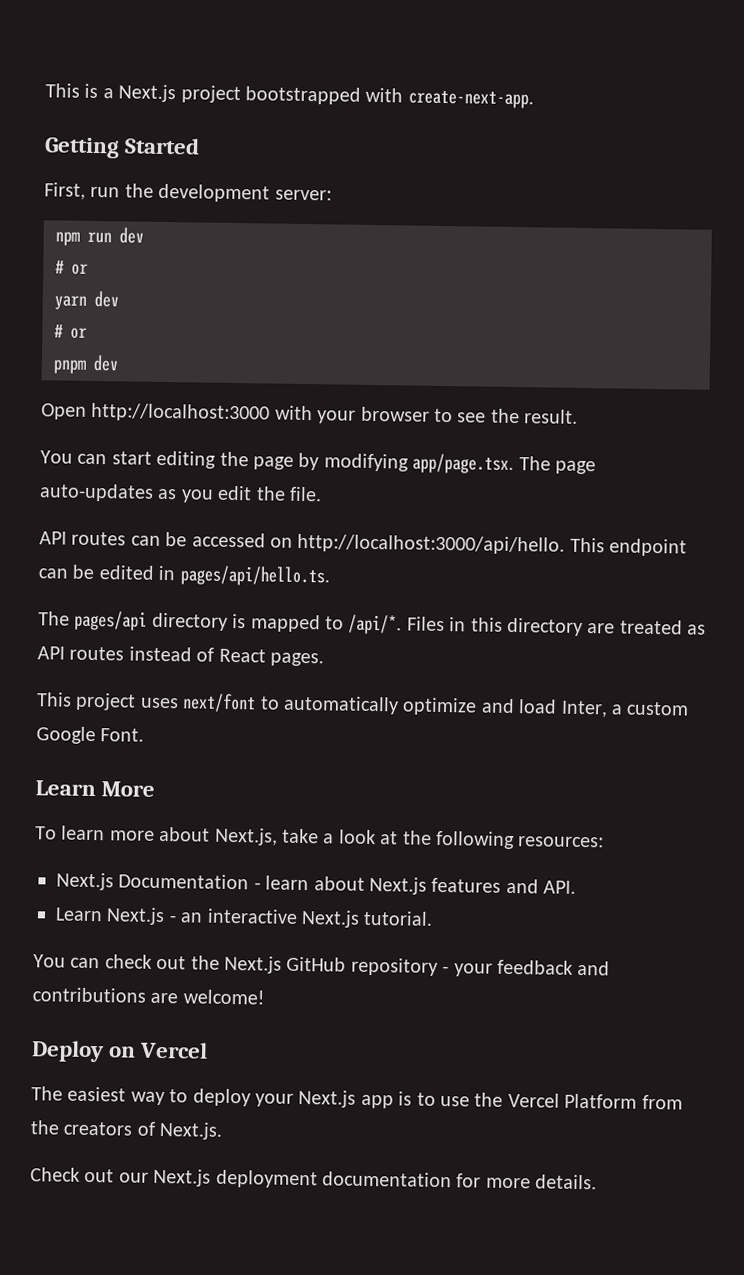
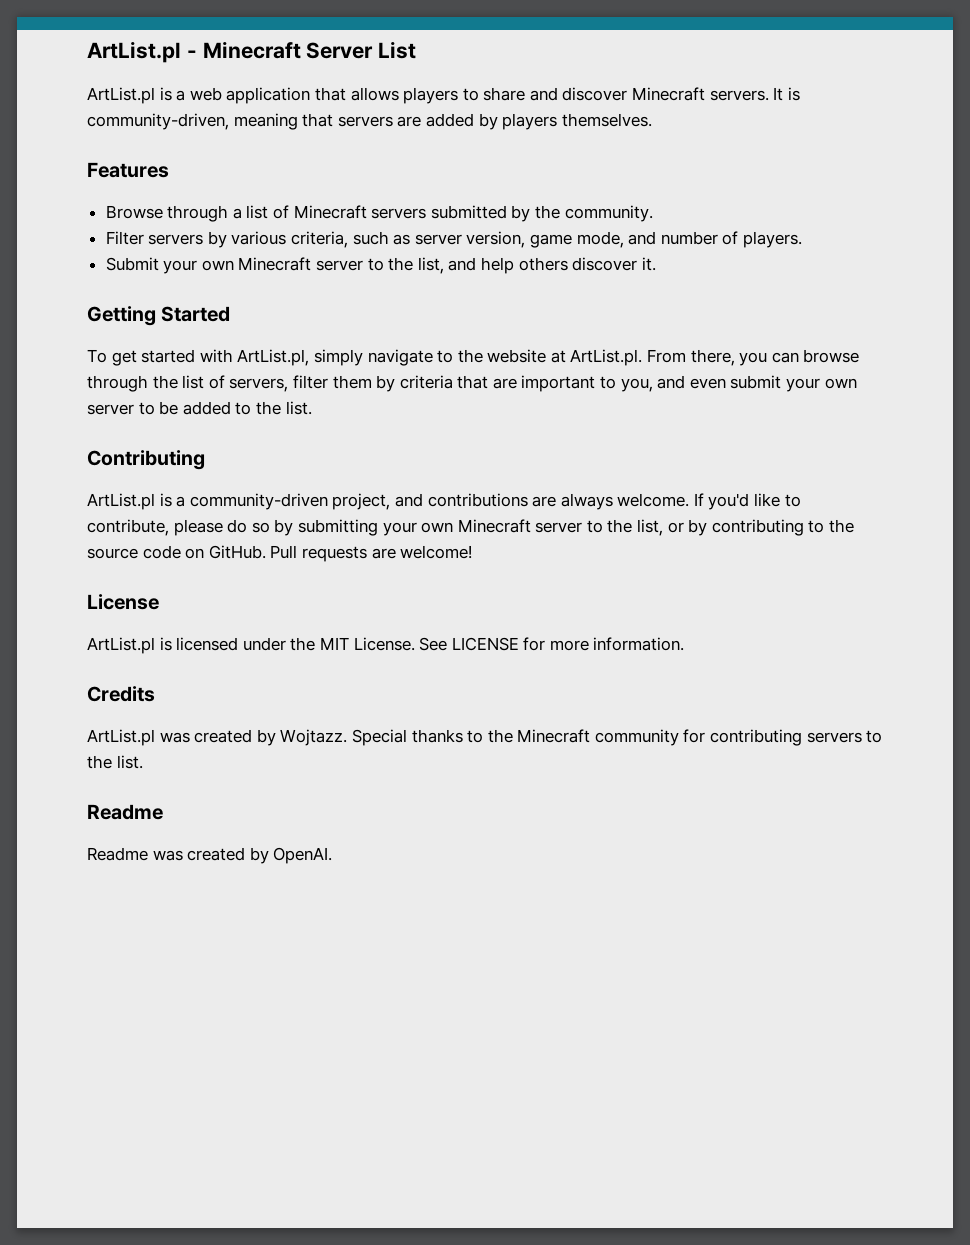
- This is a Next.js project bootstrapped with create-next-app.
+ ArtList.pl - Minecraft Server List
+ ArtList.pl is a web application that allows players to share and discover Minecraft servers. It is community-driven, meaning that servers are added by players themselves.
+ Features
+ Browse through a list of Minecraft servers submitted by the community.
+ Filter servers by various criteria, such as server version, game mode, and number of players.
+ Submit your own Minecraft server to the list, and help others discover it.
  Getting Started
- First, run the development server:
- npm run dev
- # or
- yarn dev
- # or
- pnpm dev
- Open http://localhost:3000 with your browser to see the result.
- You can start editing the page by modifying app/page.tsx. The page auto-updates as you edit the file.
- API routes can be accessed on http://localhost:3000/api/hello. This endpoint can be edited in pages/api/hello.ts.
- The pages/api directory is mapped to /api/*. Files in this directory are treated as API routes instead of React pages.
- This project uses next/font to automatically optimize and load Inter, a custom Google Font.
- Learn More
- To learn more about Next.js, take a look at the following resources:
- Next.js Documentation - learn about Next.js features and API.
- Learn Next.js - an interactive Next.js tutorial.
- You can check out the Next.js GitHub repository - your feedback and contributions are welcome!
- Deploy on Vercel
- The easiest way to deploy your Next.js app is to use the Vercel Platform from the creators of Next.js.
- Check out our Next.js deployment documentation for more details.
+ To get started with ArtList.pl, simply navigate to the website at ArtList.pl. From there, you can browse through the list of servers, filter them by criteria that are important to you, and even submit your own server to be added to the list.
+ Contributing
+ ArtList.pl is a community-driven project, and contributions are always welcome. If you'd like to contribute, please do so by submitting your own Minecraft server to the list, or by contributing to the source code on GitHub. Pull requests are welcome!
+ License
+ ArtList.pl is licensed under the MIT License. See LICENSE for more information.
+ Credits
+ ArtList.pl was created by Wojtazz. Special thanks to the Minecraft community for contributing servers to the list.
+ Readme
+ Readme was created by OpenAI.

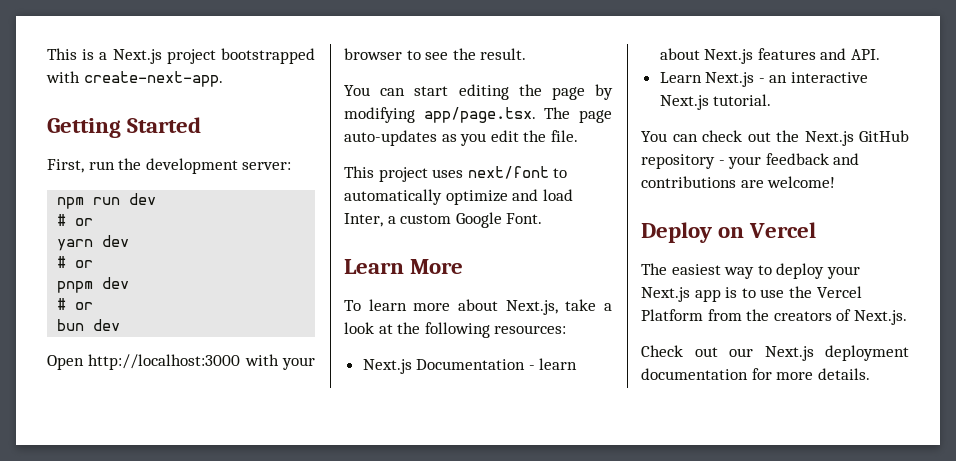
- ArtList.pl - Minecraft Server List
- ArtList.pl is a web application that allows players to share and discover Minecraft servers. It is community-driven, meaning that servers are added by players themselves.
- Features
- Browse through a list of Minecraft servers submitted by the community.
- Filter servers by various criteria, such as server version, game mode, and number of players.
- Submit your own Minecraft server to the list, and help others discover it.
+ This is a Next.js project bootstrapped with create-next-app.
  Getting Started
- To get started with ArtList.pl, simply navigate to the website at ArtList.pl. From there, you can browse through the list of servers, filter them by criteria that are important to you, and even submit your own server to be added to the list.
- Contributing
- ArtList.pl is a community-driven project, and contributions are always welcome. If you'd like to contribute, please do so by submitting your own Minecraft server to the list, or by contributing to the source code on GitHub. Pull requests are welcome!
- License
- ArtList.pl is licensed under the MIT License. See LICENSE for more information.
- Credits
- ArtList.pl was created by Wojtazz. Special thanks to the Minecraft community for contributing servers to the list.
- Readme
- Readme was created by OpenAI.
+ First, run the development server:
+ npm run dev
+ # or
+ yarn dev
+ # or
+ pnpm dev
+ # or
+ bun dev
+ Open http://localhost:3000 with your browser to see the result.
+ You can start editing the page by modifying app/page.tsx. The page auto-updates as you edit the file.
+ This project uses next/font to automatically optimize and load Inter, a custom Google Font.
+ Learn More
+ To learn more about Next.js, take a look at the following resources:
+ Next.js Documentation - learn about Next.js features and API.
+ Learn Next.js - an interactive Next.js tutorial.
+ You can check out the Next.js GitHub repository - your feedback and contributions are welcome!
+ Deploy on Vercel
+ The easiest way to deploy your Next.js app is to use the Vercel Platform from the creators of Next.js.
+ Check out our Next.js deployment documentation for more details.

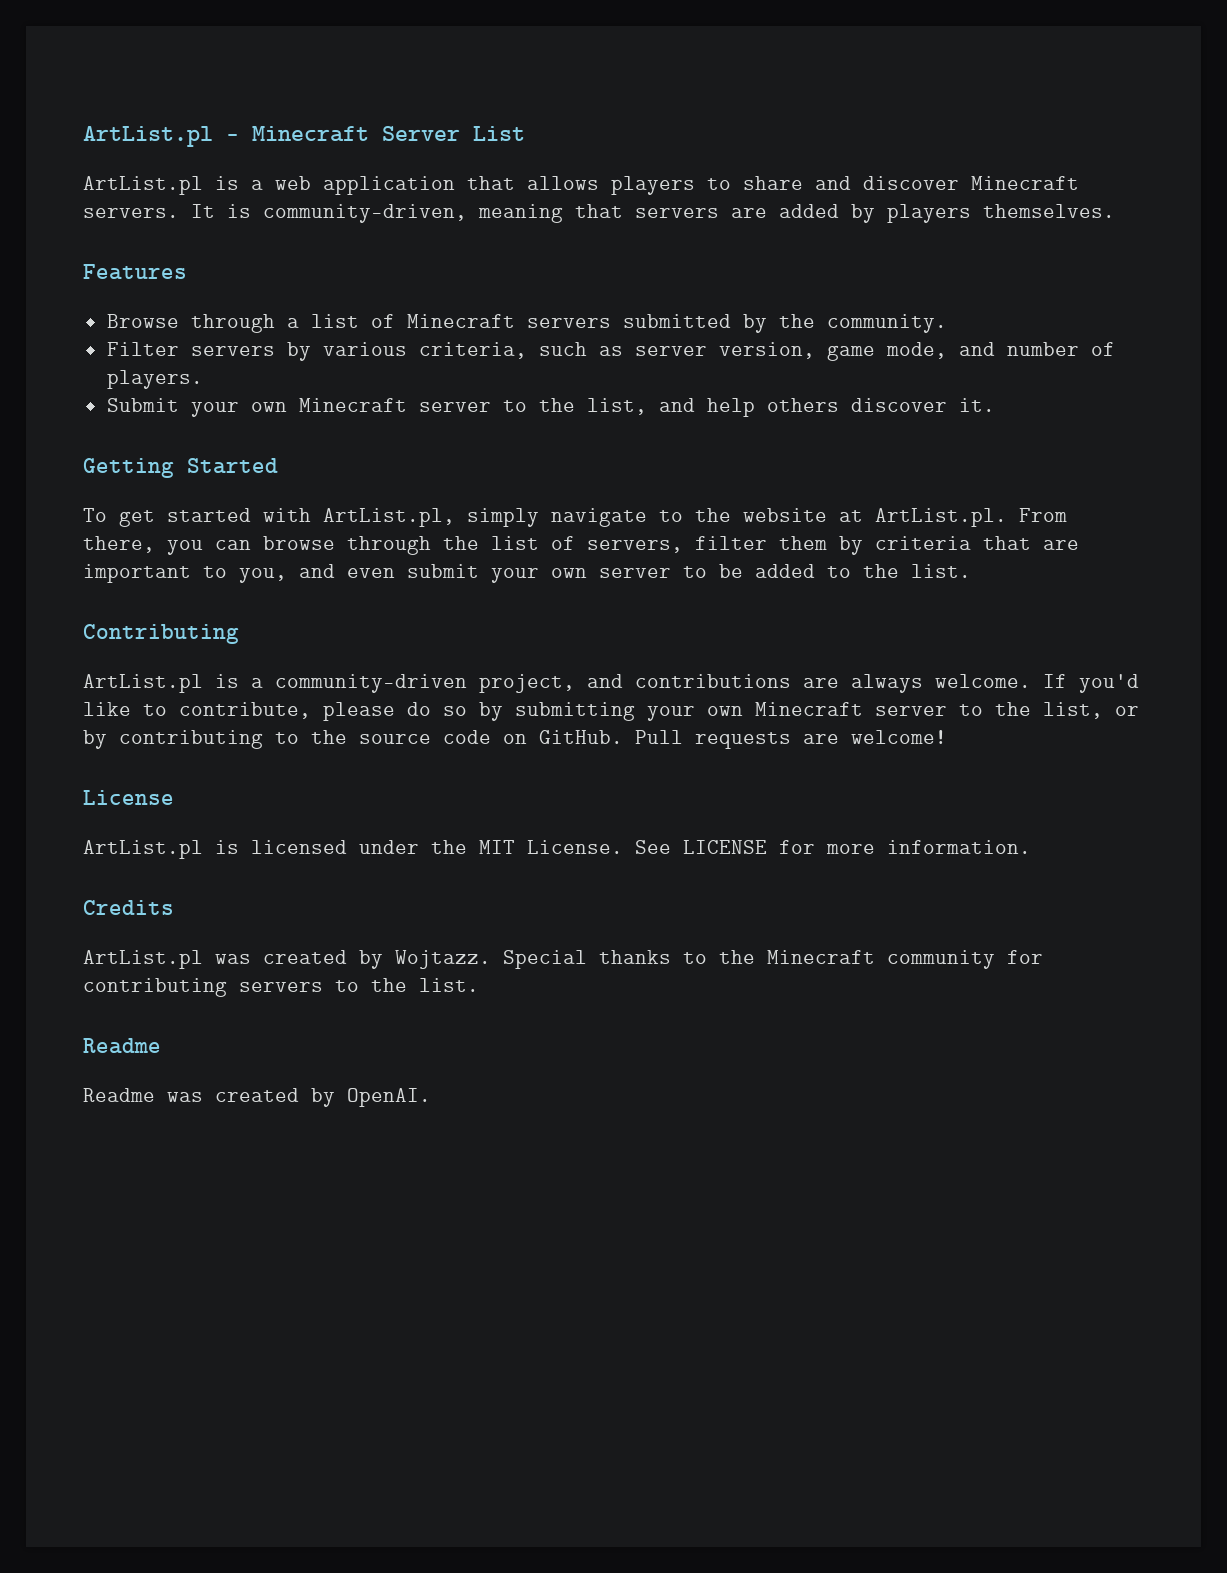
- This is a Next.js project bootstrapped with create-next-app.
+ ArtList.pl - Minecraft Server List
+ ArtList.pl is a web application that allows players to share and discover Minecraft servers. It is community-driven, meaning that servers are added by players themselves.
+ Features
+ Browse through a list of Minecraft servers submitted by the community.
+ Filter servers by various criteria, such as server version, game mode, and number of players.
+ Submit your own Minecraft server to the list, and help others discover it.
  Getting Started
- First, run the development server:
- npm run dev
- # or
- yarn dev
- # or
- pnpm dev
- # or
- bun dev
- Open http://localhost:3000 with your browser to see the result.
- You can start editing the page by modifying app/page.tsx. The page auto-updates as you edit the file.
- This project uses next/font to automatically optimize and load Inter, a custom Google Font.
- Learn More
- To learn more about Next.js, take a look at the following resources:
- Next.js Documentation - learn about Next.js features and API.
- Learn Next.js - an interactive Next.js tutorial.
- You can check out the Next.js GitHub repository - your feedback and contributions are welcome!
- Deploy on Vercel
- The easiest way to deploy your Next.js app is to use the Vercel Platform from the creators of Next.js.
- Check out our Next.js deployment documentation for more details.
+ To get started with ArtList.pl, simply navigate to the website at ArtList.pl. From there, you can browse through the list of servers, filter them by criteria that are important to you, and even submit your own server to be added to the list.
+ Contributing
+ ArtList.pl is a community-driven project, and contributions are always welcome. If you'd like to contribute, please do so by submitting your own Minecraft server to the list, or by contributing to the source code on GitHub. Pull requests are welcome!
+ License
+ ArtList.pl is licensed under the MIT License. See LICENSE for more information.
+ Credits
+ ArtList.pl was created by Wojtazz. Special thanks to the Minecraft community for contributing servers to the list.
+ Readme
+ Readme was created by OpenAI.

